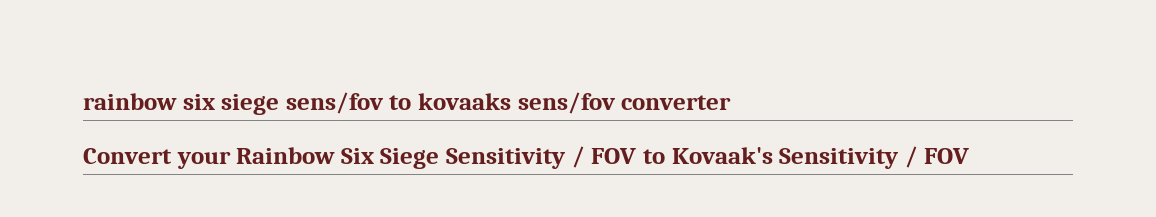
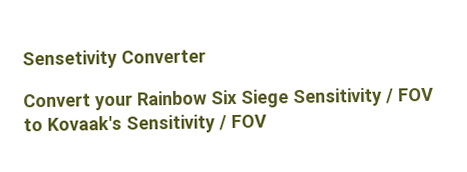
- rainbow six siege sens/fov to kovaaks sens/fov converter
+ Sensetivity Converter

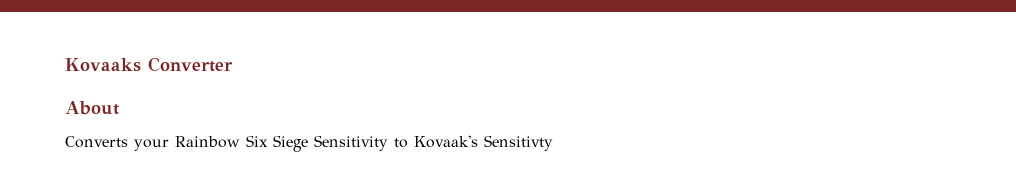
- Sensetivity Converter
+ Kovaaks Converter
- Convert your Rainbow Six Siege Sensitivity / FOV to Kovaak's Sensitivity / FOV
+ About
+ Converts your Rainbow Six Siege Sensitivity to Kovaak's Sensitivty

